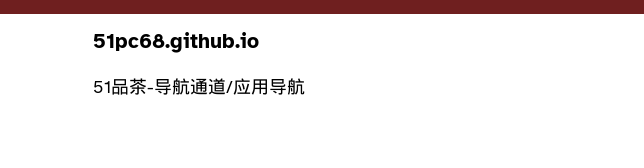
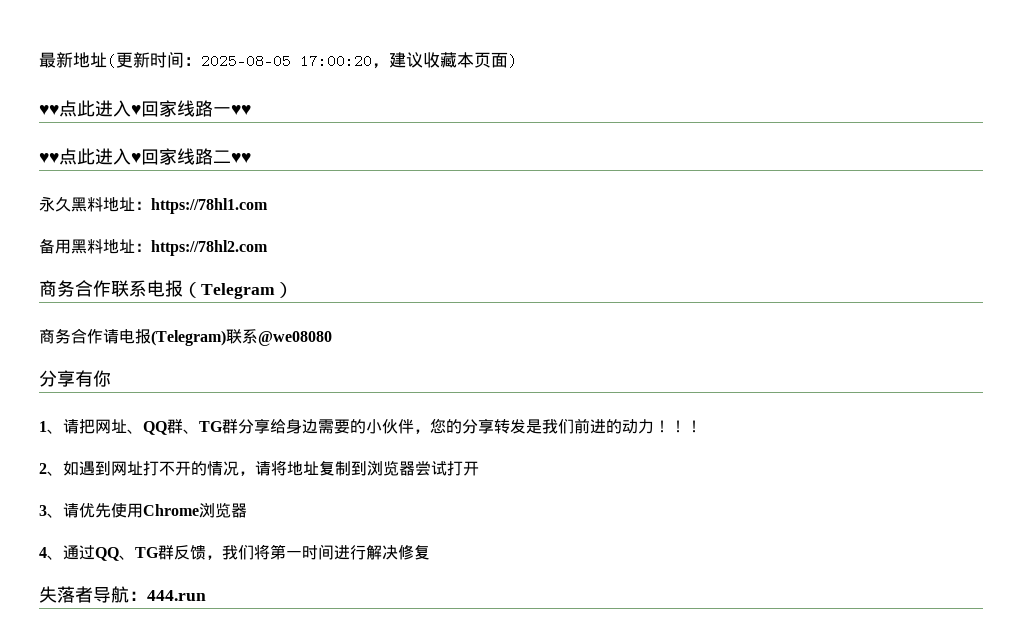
- 51pc68.github.io
- 51品茶-导航通道/应用导航
+ 最新地址(更新时间：2025-08-05 17:00:20，建议收藏本页面)
+ ♥♥点此进入♥回家线路一♥♥
+ ♥♥点此进入♥回家线路二♥♥
+ 永久黑料地址：https://78hl1.com
+ 备用黑料地址：https://78hl2.com
+ 商务合作联系电报（Telegram）
+ 商务合作请电报(Telegram)联系@we08080
+ 分享有你
+ 1、请把网址、QQ群、TG群分享给身边需要的小伙伴，您的分享转发是我们前进的动力！！！
+ 2、如遇到网址打不开的情况，请将地址复制到浏览器尝试打开
+ 3、请优先使用Chrome浏览器
+ 4、通过QQ、TG群反馈，我们将第一时间进行解决修复
+ 失落者导航：444.run

